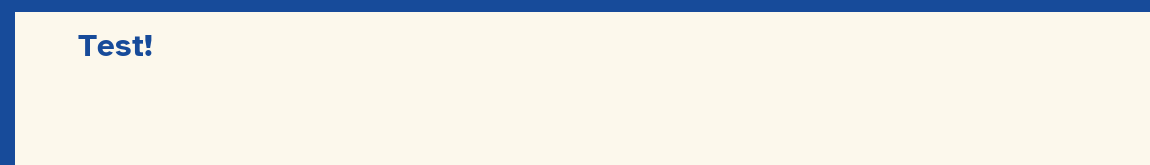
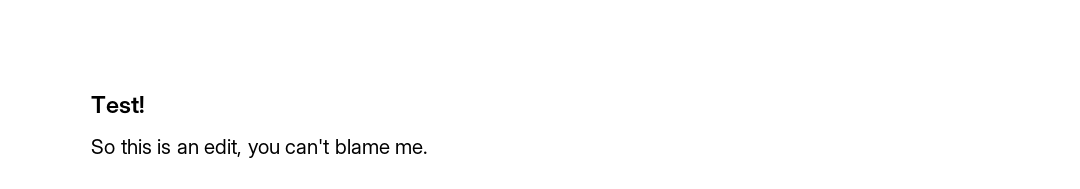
+ So this is an edit, you can't blame me.

